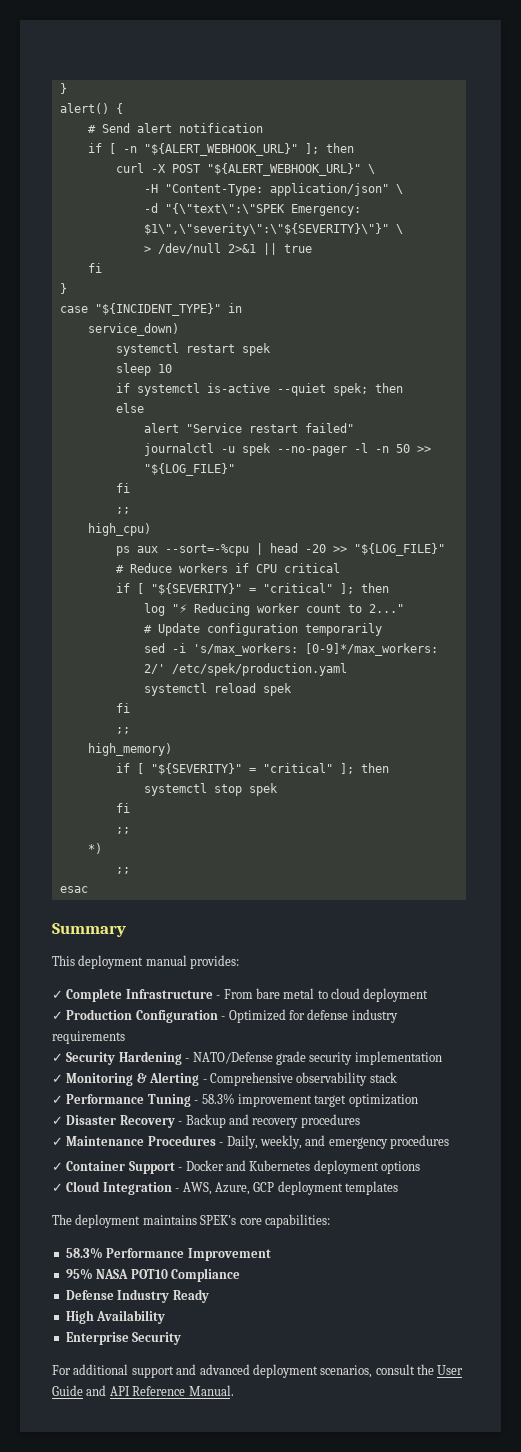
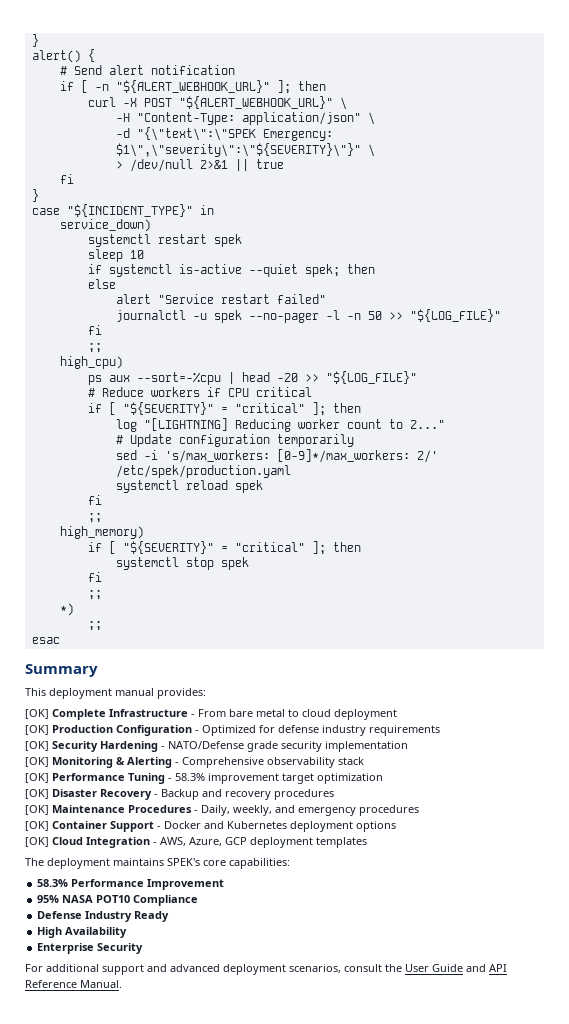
- log "⚡ Reducing worker count to 2..."
+ log "[LIGHTNING] Reducing worker count to 2..."
- ✓ Complete Infrastructure - From bare metal to cloud deployment
+ [OK] Complete Infrastructure - From bare metal to cloud deployment
- ✓ Production Configuration - Optimized for defense industry requirements
+ [OK] Production Configuration - Optimized for defense industry requirements
- ✓ Security Hardening - NATO/Defense grade security implementation
+ [OK] Security Hardening - NATO/Defense grade security implementation
- ✓ Monitoring & Alerting - Comprehensive observability stack
+ [OK] Monitoring & Alerting - Comprehensive observability stack
- ✓ Performance Tuning - 58.3% improvement target optimization
+ [OK] Performance Tuning - 58.3% improvement target optimization
- ✓ Disaster Recovery - Backup and recovery procedures
+ [OK] Disaster Recovery - Backup and recovery procedures
- ✓ Maintenance Procedures - Daily, weekly, and emergency procedures
+ [OK] Maintenance Procedures - Daily, weekly, and emergency procedures
- ✓ Container Support - Docker and Kubernetes deployment options
+ [OK] Container Support - Docker and Kubernetes deployment options
- ✓ Cloud Integration - AWS, Azure, GCP deployment templates
+ [OK] Cloud Integration - AWS, Azure, GCP deployment templates

